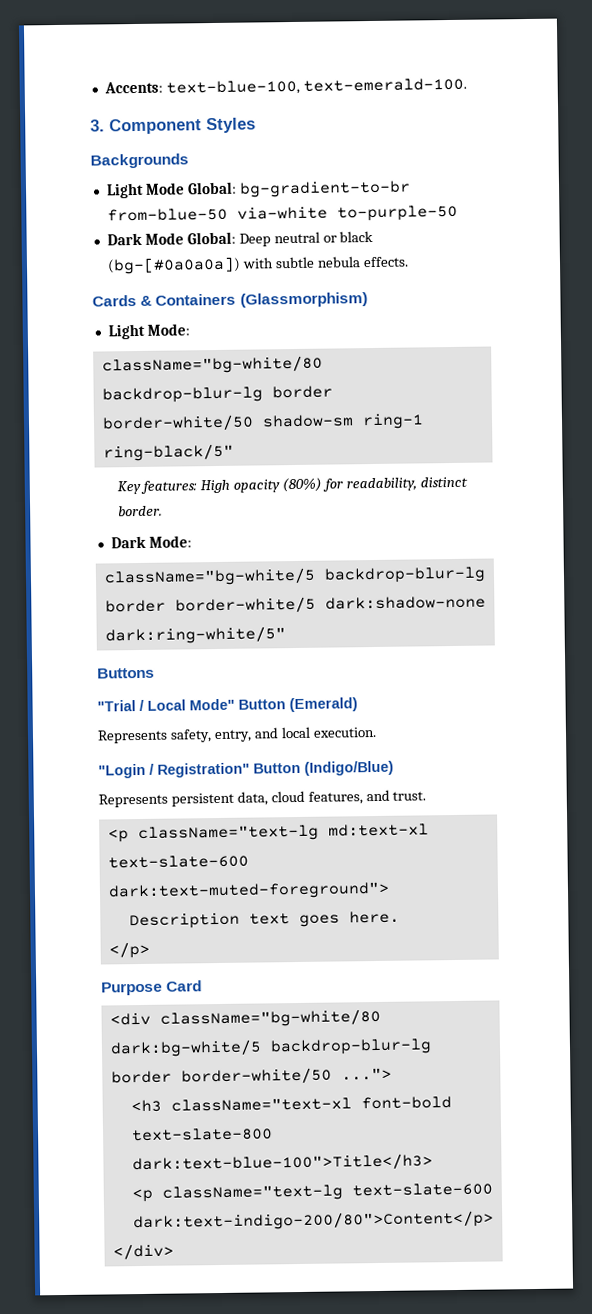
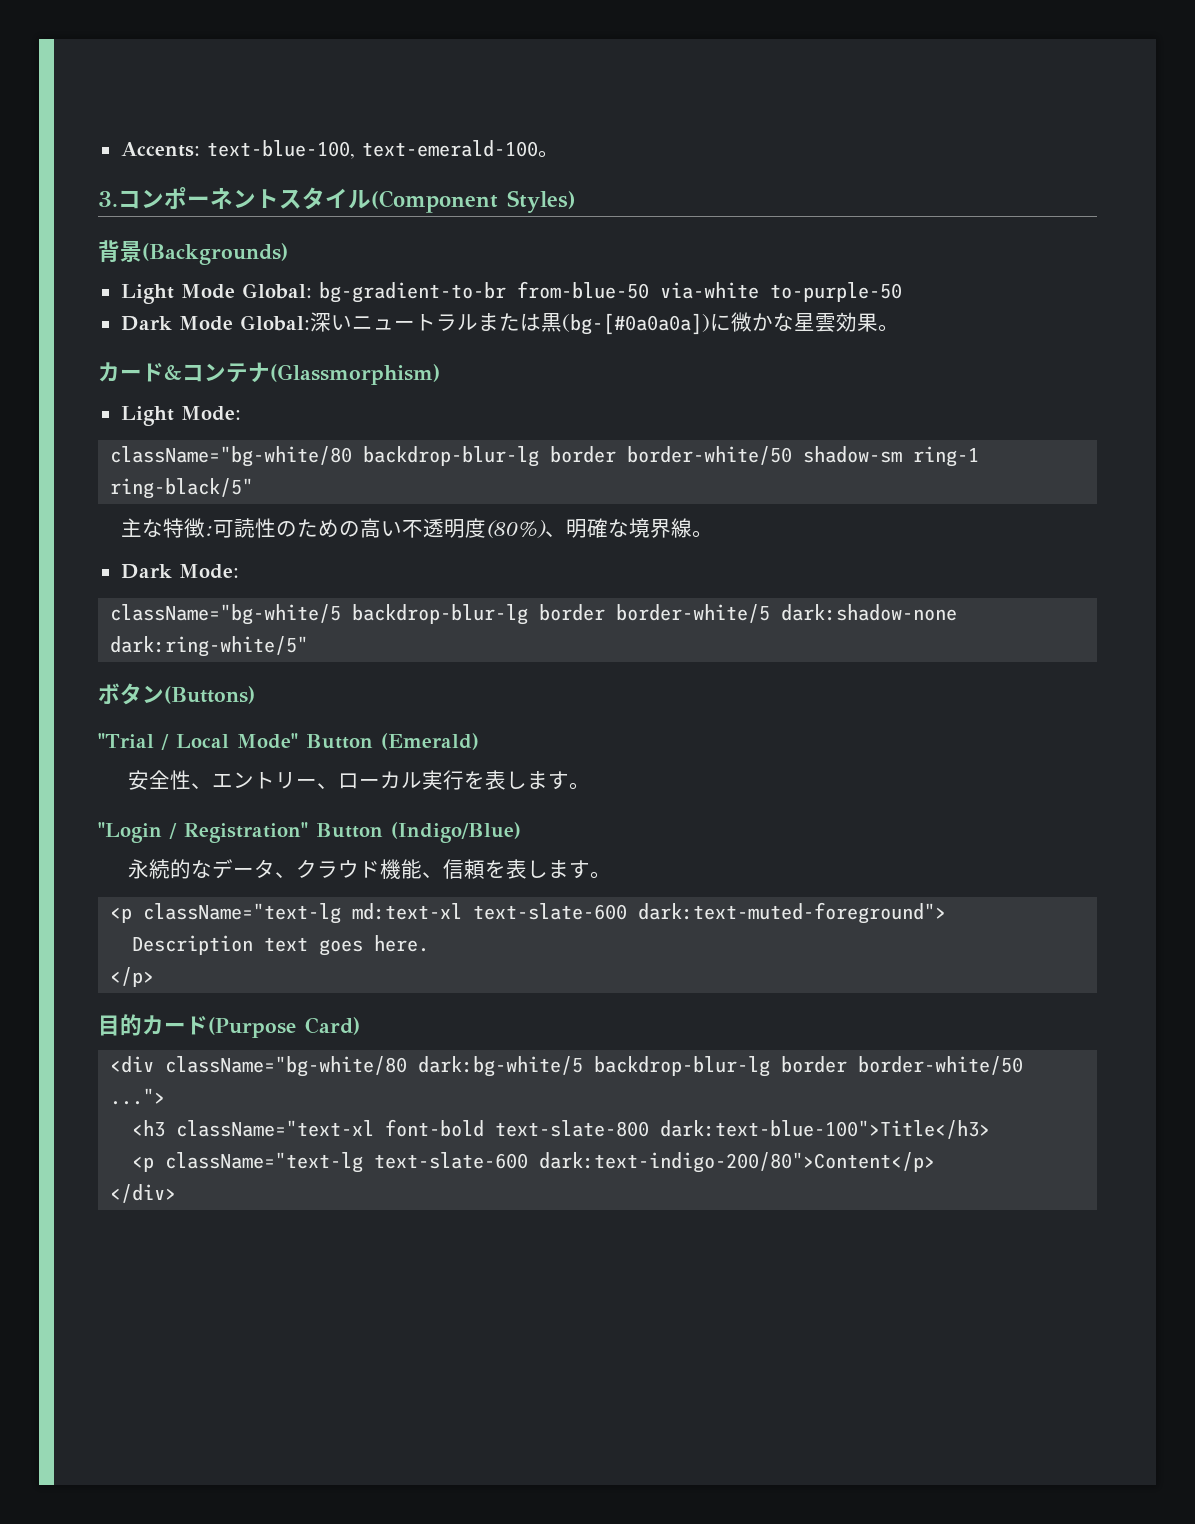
- Accents: text-blue-100, text-emerald-100.
+ Accents: text-blue-100, text-emerald-100。
- 3. Component Styles
- Backgrounds
+ 3.コンポーネントスタイル(Component Styles)
+ 背景(Backgrounds)
- Dark Mode Global: Deep neutral or black (bg-[#0a0a0a]) with subtle nebula effects.
- Cards & Containers (Glassmorphism)
+ Dark Mode Global:深いニュートラルまたは黒(bg-[#0a0a0a])に微かな星雲効果。
+ カード&コンテナ(Glassmorphism)
- Key features: High opacity (80%) for readability, distinct border.
+ 主な特徴:可読性のための高い不透明度(80%)、明確な境界線。
- Buttons
+ ボタン(Buttons)
- Represents safety, entry, and local execution.
+ 安全性、エントリー、ローカル実行を表します。
- Represents persistent data, cloud features, and trust.
+ 永続的なデータ、クラウド機能、信頼を表します。
- Purpose Card
+ 目的カード(Purpose Card)

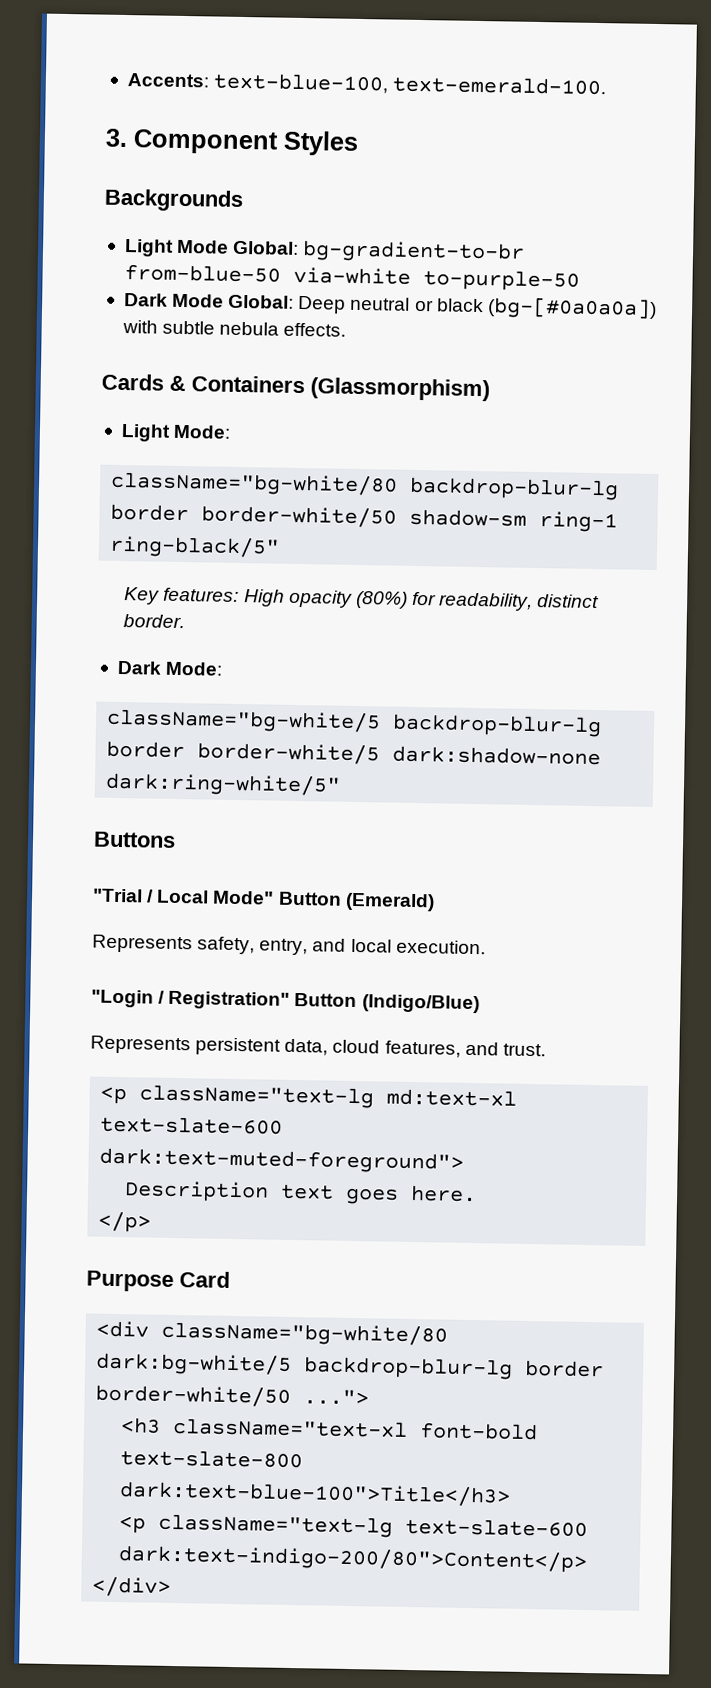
- Accents: text-blue-100, text-emerald-100。
+ Accents: text-blue-100, text-emerald-100.
- 3.コンポーネントスタイル(Component Styles)
- 背景(Backgrounds)
+ 3. Component Styles
+ Backgrounds
- Dark Mode Global:深いニュートラルまたは黒(bg-[#0a0a0a])に微かな星雲効果。
- カード&コンテナ(Glassmorphism)
+ Dark Mode Global: Deep neutral or black (bg-[#0a0a0a]) with subtle nebula effects.
+ Cards & Containers (Glassmorphism)
- 主な特徴:可読性のための高い不透明度(80%)、明確な境界線。
+ Key features: High opacity (80%) for readability, distinct border.
- ボタン(Buttons)
+ Buttons
- 安全性、エントリー、ローカル実行を表します。
+ Represents safety, entry, and local execution.
- 永続的なデータ、クラウド機能、信頼を表します。
+ Represents persistent data, cloud features, and trust.
- 目的カード(Purpose Card)
+ Purpose Card

